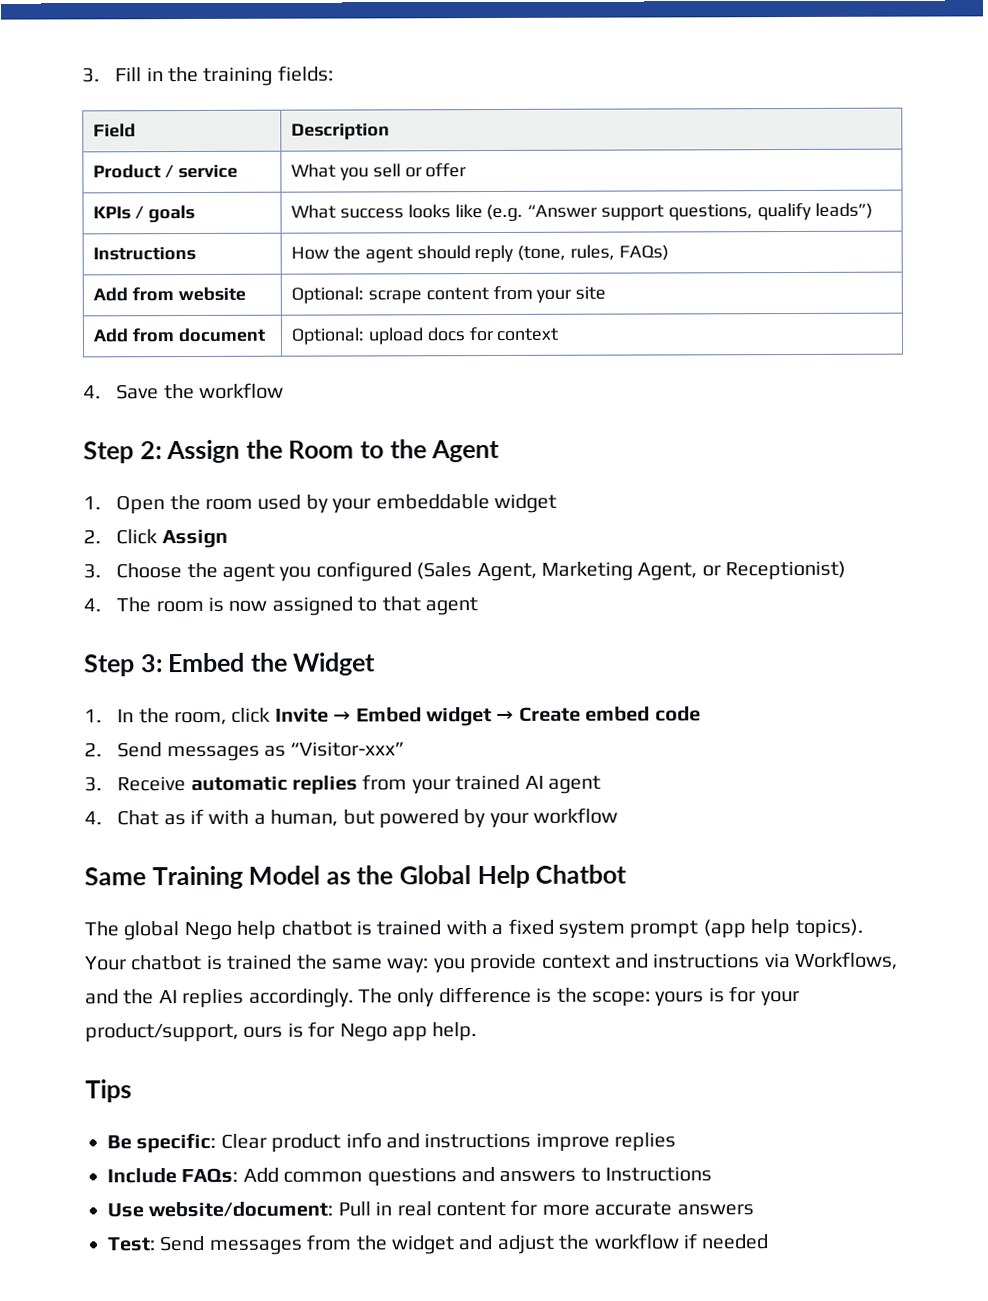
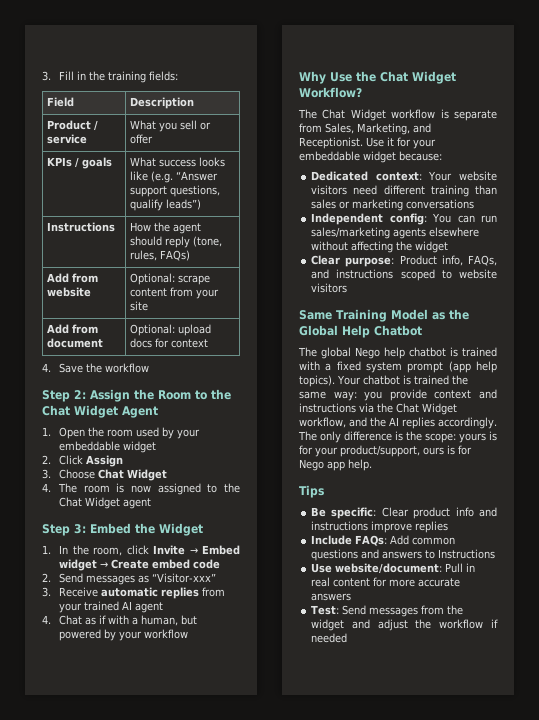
- Step 2: Assign the Room to the Agent
+ Step 2: Assign the Room to the Chat Widget Agent
- 3. Choose the agent you configured (Sales Agent, Marketing Agent, or Receptionist)
+ 3. Choose Chat Widget
- 4. The room is now assigned to that agent
+ 4. The room is now assigned to the Chat Widget agent
+ Why Use the Chat Widget Workflow?
+ The Chat Widget workflow is separate from Sales, Marketing, and Receptionist. Use it for your embeddable widget because:
+ Dedicated context: Your website visitors need different training than sales or marketing conversations
+ Independent config: You can run sales/marketing agents elsewhere without affecting the widget
+ Clear purpose: Product info, FAQs, and instructions scoped to website visitors
- Your chatbot is trained the same way: you provide context and instructions via Workflows, and the AI replies accordingly.
+ Your chatbot is trained the same way: you provide context and instructions via the Chat Widget workflow, and the AI replies accordingly.

